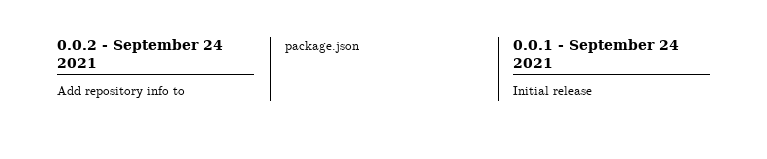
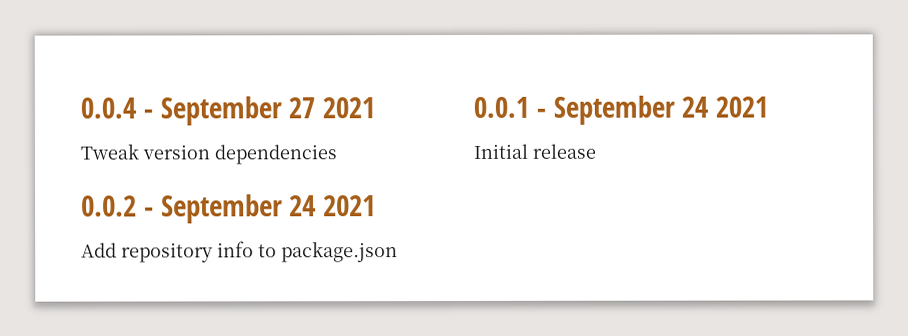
+ 0.0.4 - September 27 2021
+ Tweak version dependencies

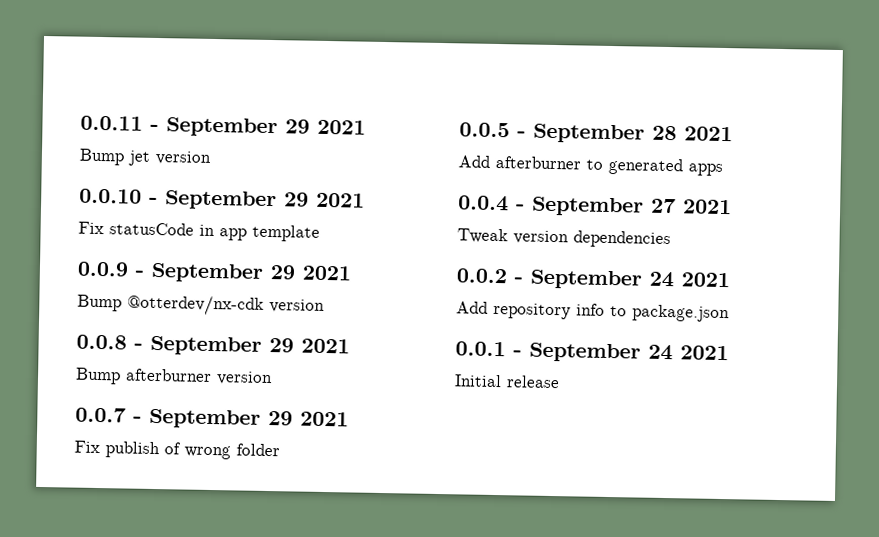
+ 0.0.11 - September 29 2021
+ Bump jet version
+ 0.0.10 - September 29 2021
+ Fix statusCode in app template
+ 0.0.9 - September 29 2021
+ Bump @otterdev/nx-cdk version
+ 0.0.8 - September 29 2021
+ Bump afterburner version
+ 0.0.7 - September 29 2021
+ Fix publish of wrong folder
+ 0.0.5 - September 28 2021
+ Add afterburner to generated apps

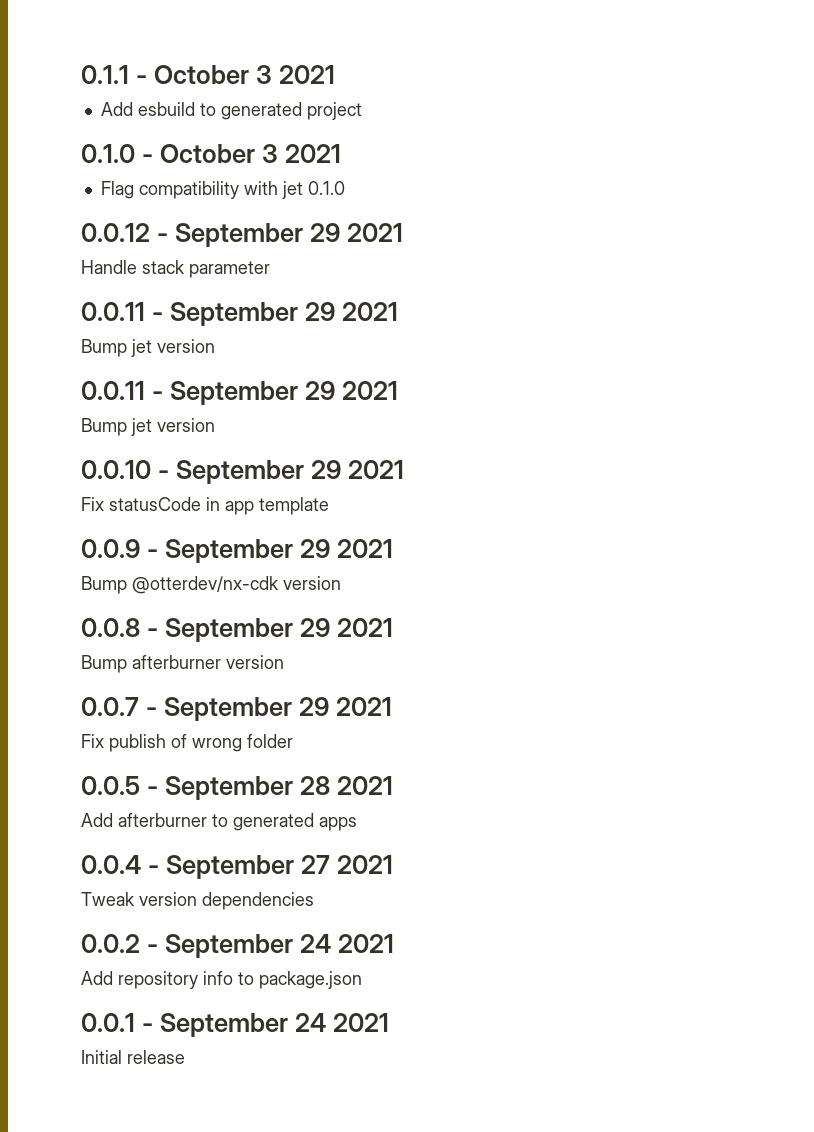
+ 0.1.1 - October 3 2021
+ Add esbuild to generated project
+ 0.1.0 - October 3 2021
+ Flag compatibility with jet 0.1.0
+ 0.0.12 - September 29 2021
+ Handle stack parameter
+ 0.0.11 - September 29 2021
+ Bump jet version

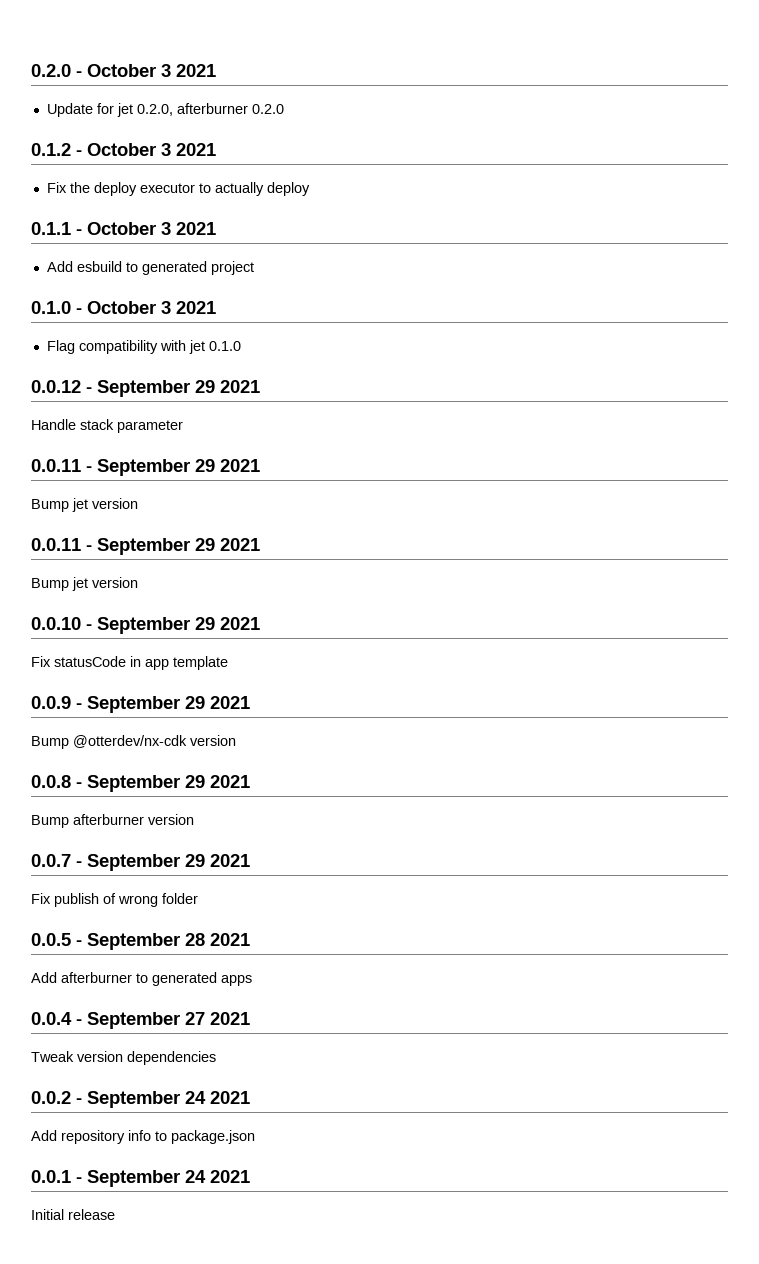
+ 0.2.0 - October 3 2021
+ Update for jet 0.2.0, afterburner 0.2.0
+ 0.1.2 - October 3 2021
+ Fix the deploy executor to actually deploy

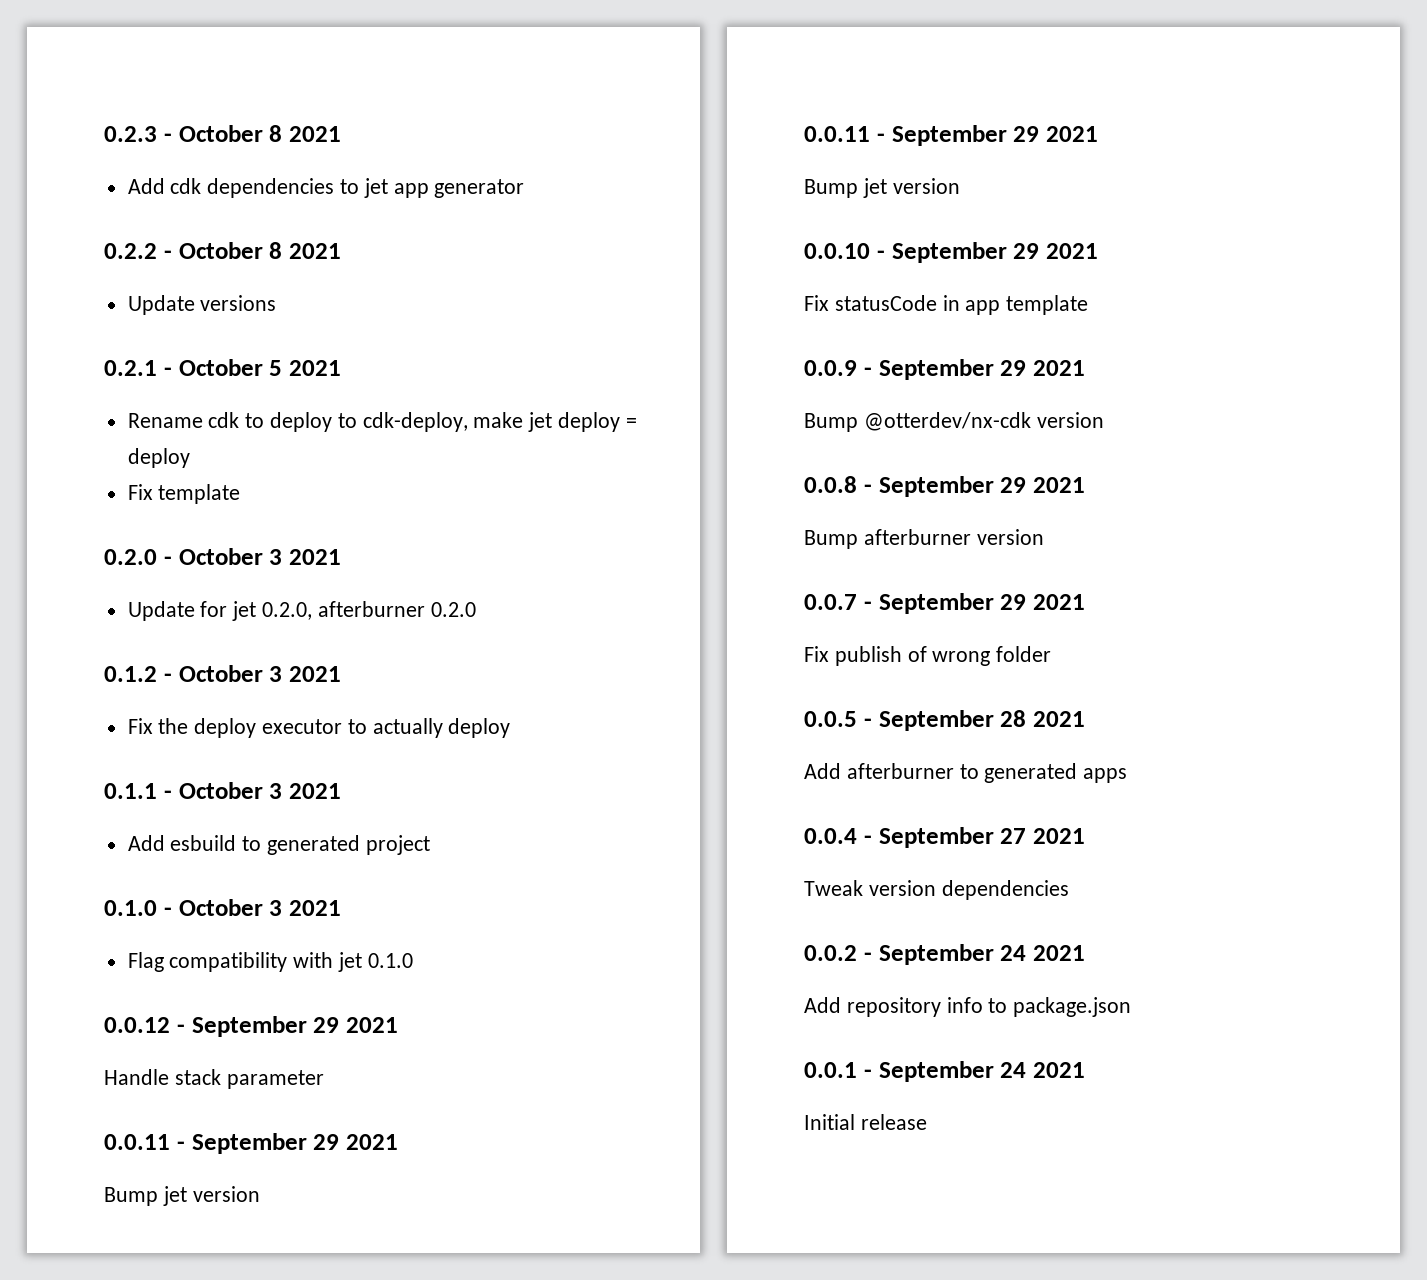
+ 0.2.3 - October 8 2021
+ Add cdk dependencies to jet app generator
+ 0.2.2 - October 8 2021
+ Update versions
+ 0.2.1 - October 5 2021
+ Rename cdk to deploy to cdk-deploy, make jet deploy = deploy
+ Fix template

